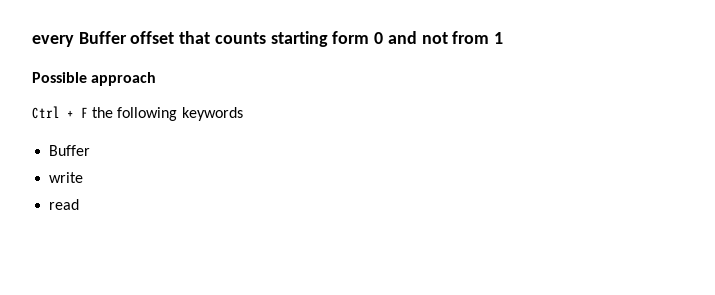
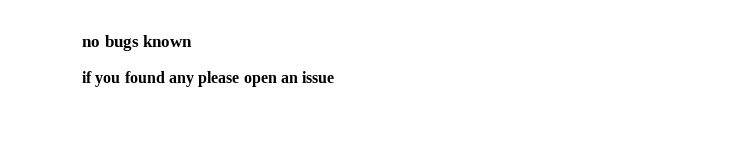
- every Buffer offset that counts starting form 0 and not from 1
- Possible approach
- Ctrl + F the following keywords
- Buffer
- write
- read
+ no bugs known
+ if you found any please open an issue

